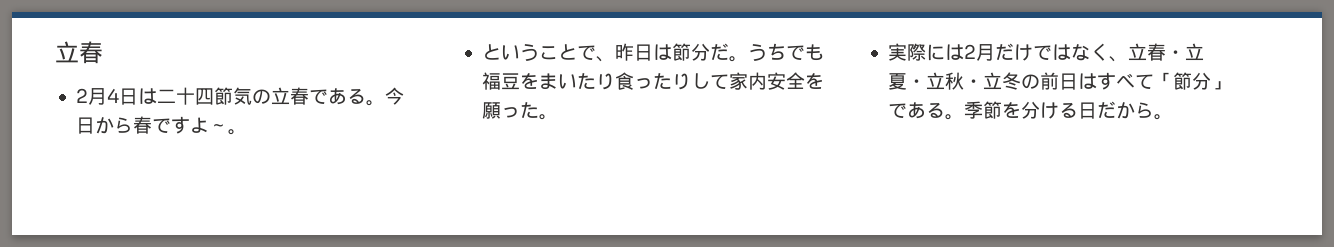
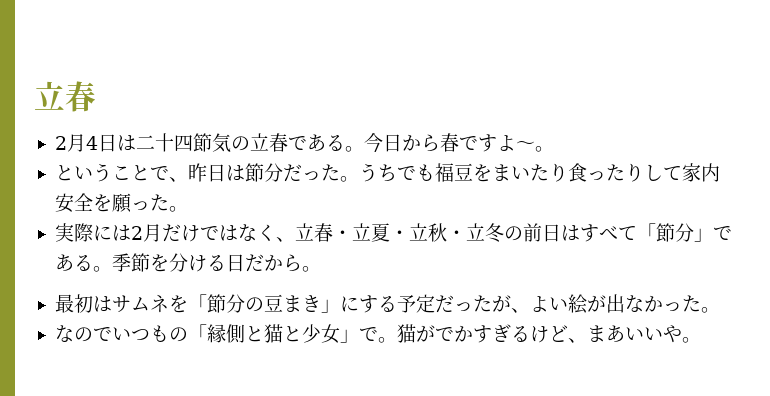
- ということで、昨日は節分だ。
+ ということで、昨日は節分だった。
+ 最初はサムネを「節分の豆まき」にする予定だったが、よい絵が出なかった。
+ なのでいつもの「縁側と猫と少女」で。猫がでかすぎるけど、まあいいや。

